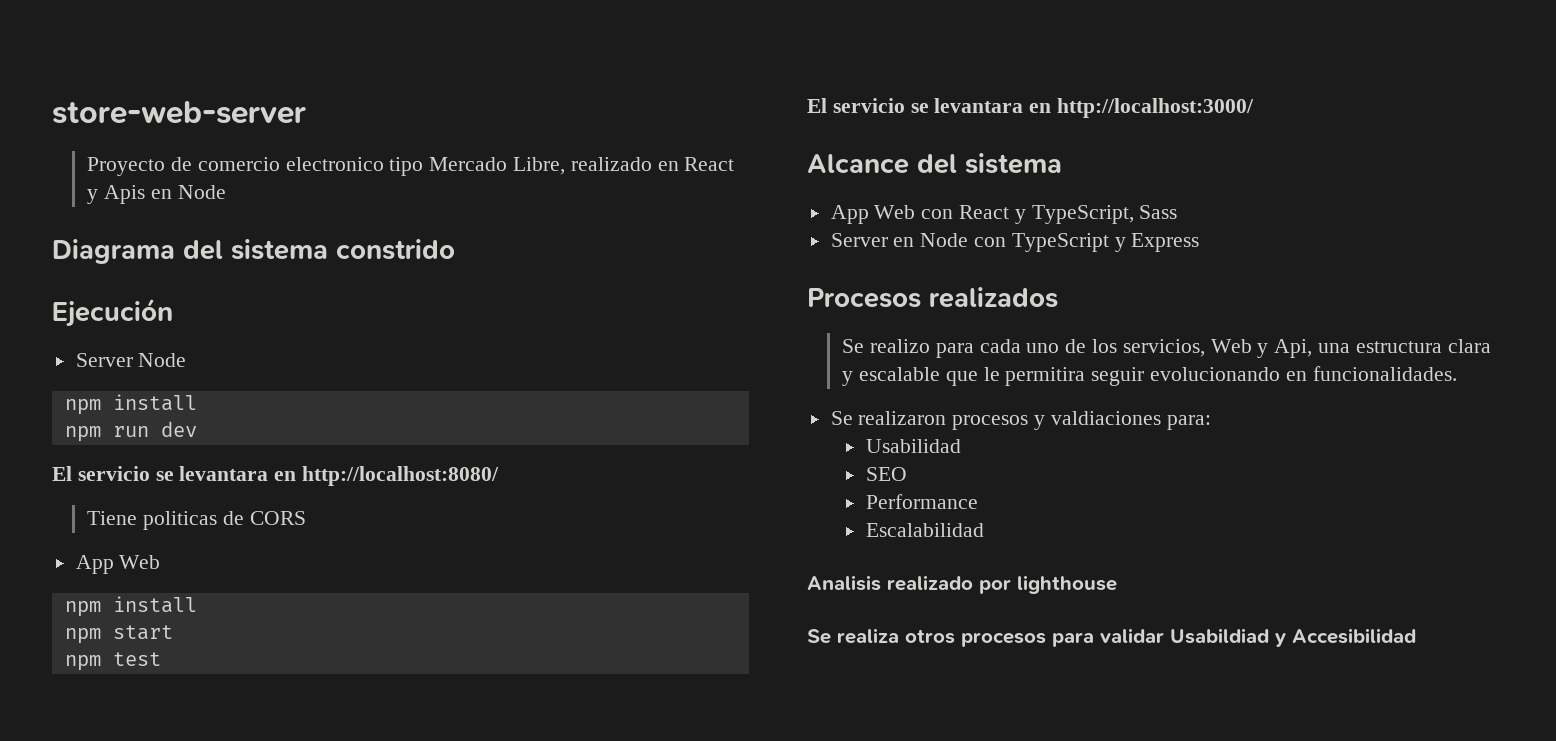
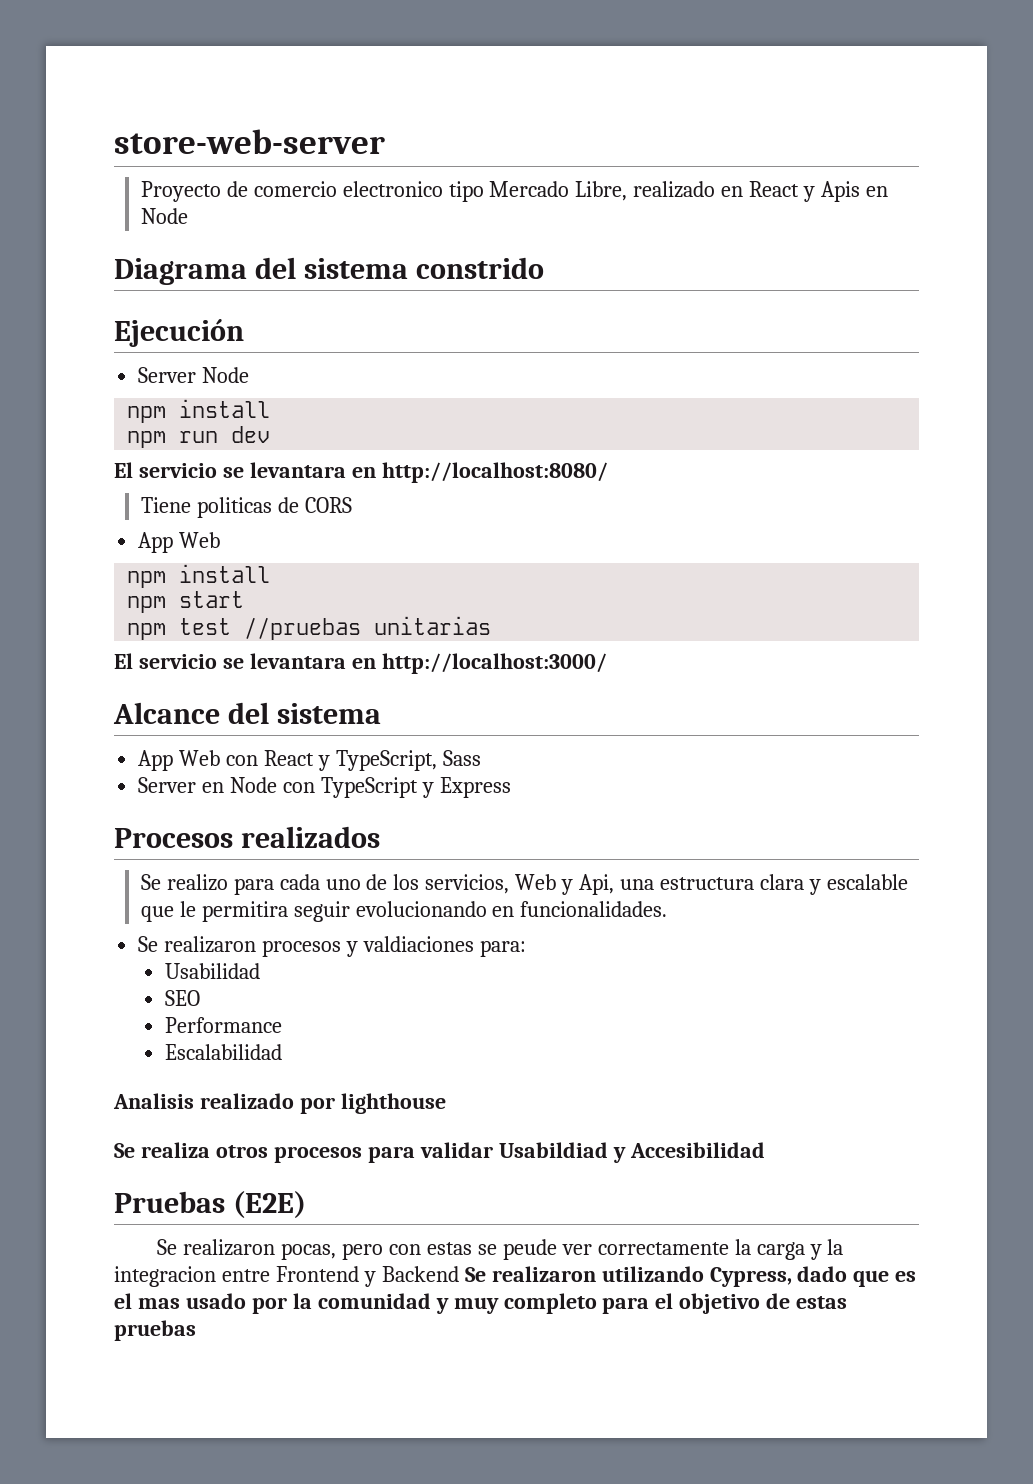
- npm test
+ npm test //pruebas unitarias
+ Pruebas (E2E)
+ Se realizaron pocas, pero con estas se peude ver correctamente la carga y la integracion entre Frontend y Backend Se realizaron utilizando Cypress, dado que es el mas usado por la comunidad y muy completo para el objetivo de estas pruebas

